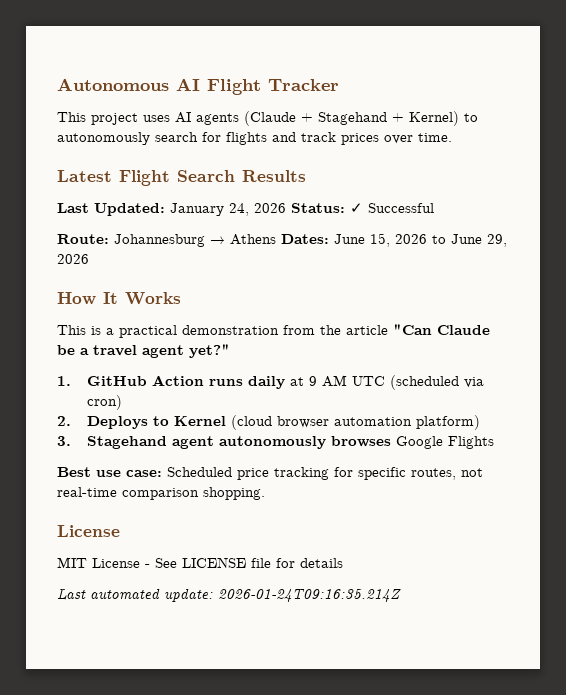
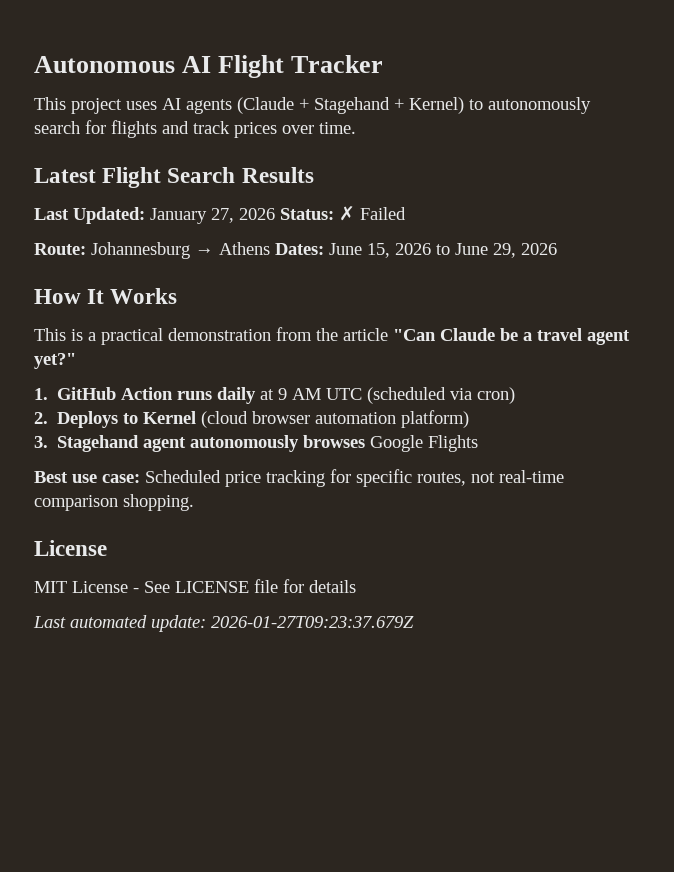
- Last Updated: January 24, 2026 Status: ✓ Successful
+ Last Updated: January 27, 2026 Status: ✗ Failed
- Last automated update: 2026-01-24T09:16:35.214Z
+ Last automated update: 2026-01-27T09:23:37.679Z

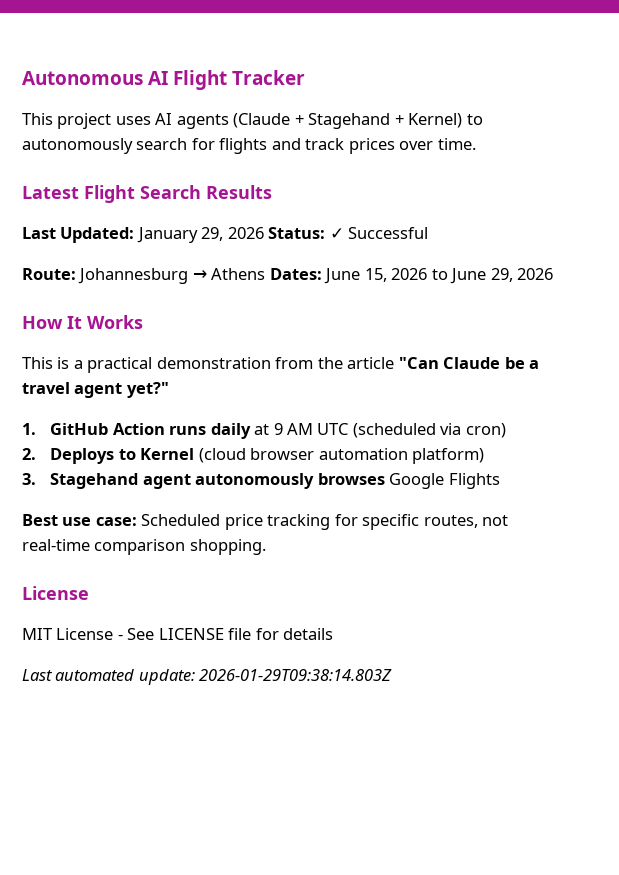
- Last Updated: January 27, 2026 Status: ✗ Failed
+ Last Updated: January 29, 2026 Status: ✓ Successful
- Last automated update: 2026-01-27T09:23:37.679Z
+ Last automated update: 2026-01-29T09:38:14.803Z

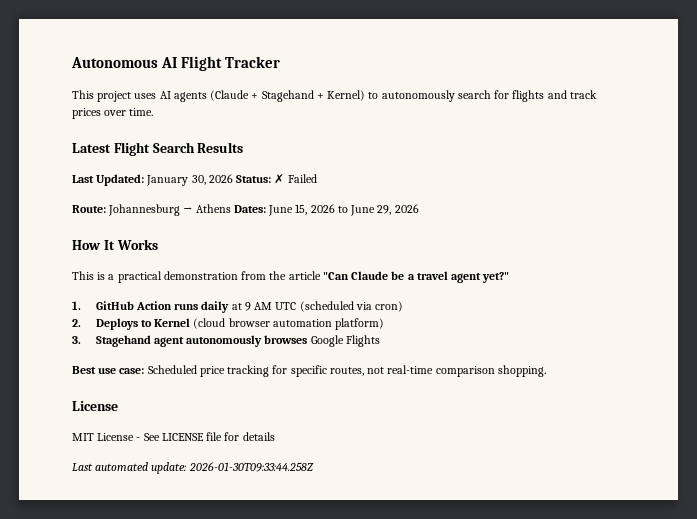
- Last Updated: January 29, 2026 Status: ✓ Successful
+ Last Updated: January 30, 2026 Status: ✗ Failed
- Last automated update: 2026-01-29T09:38:14.803Z
+ Last automated update: 2026-01-30T09:33:44.258Z

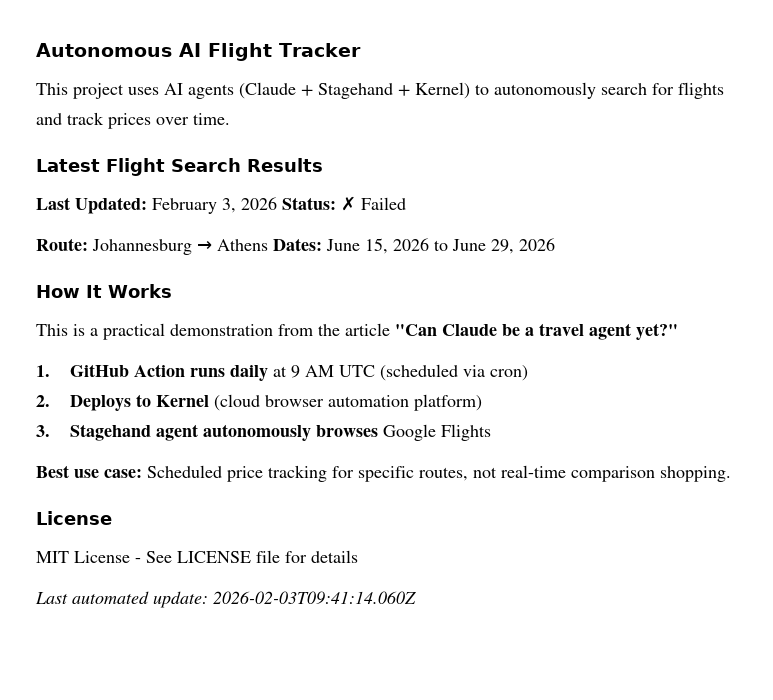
- Last Updated: January 30, 2026 Status: ✗ Failed
+ Last Updated: February 3, 2026 Status: ✗ Failed
- Last automated update: 2026-01-30T09:33:44.258Z
+ Last automated update: 2026-02-03T09:41:14.060Z

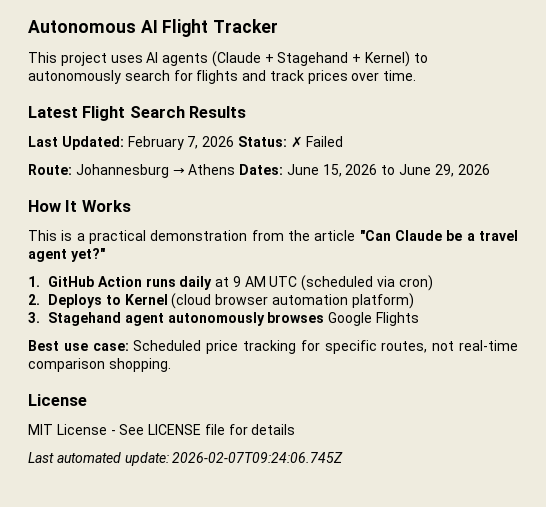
- Last Updated: February 3, 2026 Status: ✗ Failed
+ Last Updated: February 7, 2026 Status: ✗ Failed
- Last automated update: 2026-02-03T09:41:14.060Z
+ Last automated update: 2026-02-07T09:24:06.745Z

